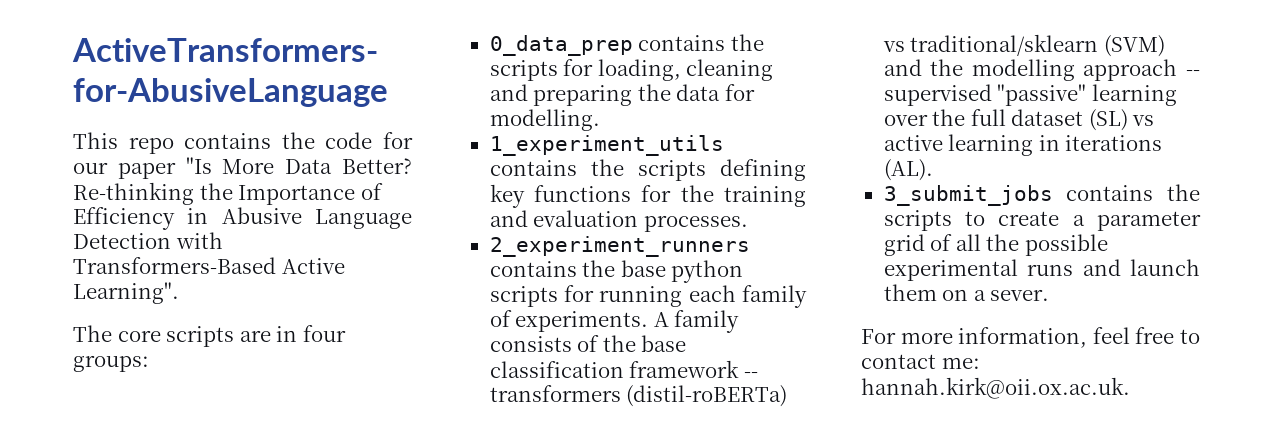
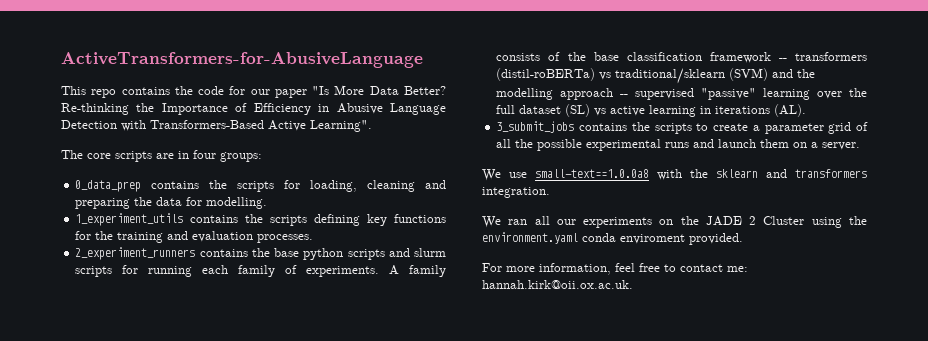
- 2_experiment_runners contains the base python scripts for running each family of experiments.
+ 2_experiment_runners contains the base python scripts and slurm scripts for running each family of experiments.
- 3_submit_jobs contains the scripts to create a parameter grid of all the possible experimental runs and launch them on a sever.
+ 3_submit_jobs contains the scripts to create a parameter grid of all the possible experimental runs and launch them on a server.
+ We use small-text==1.0.0a8 with the sklearn and transformers integration.
+ We ran all our experiments on the JADE 2 Cluster using the environment.yaml conda enviroment provided.

